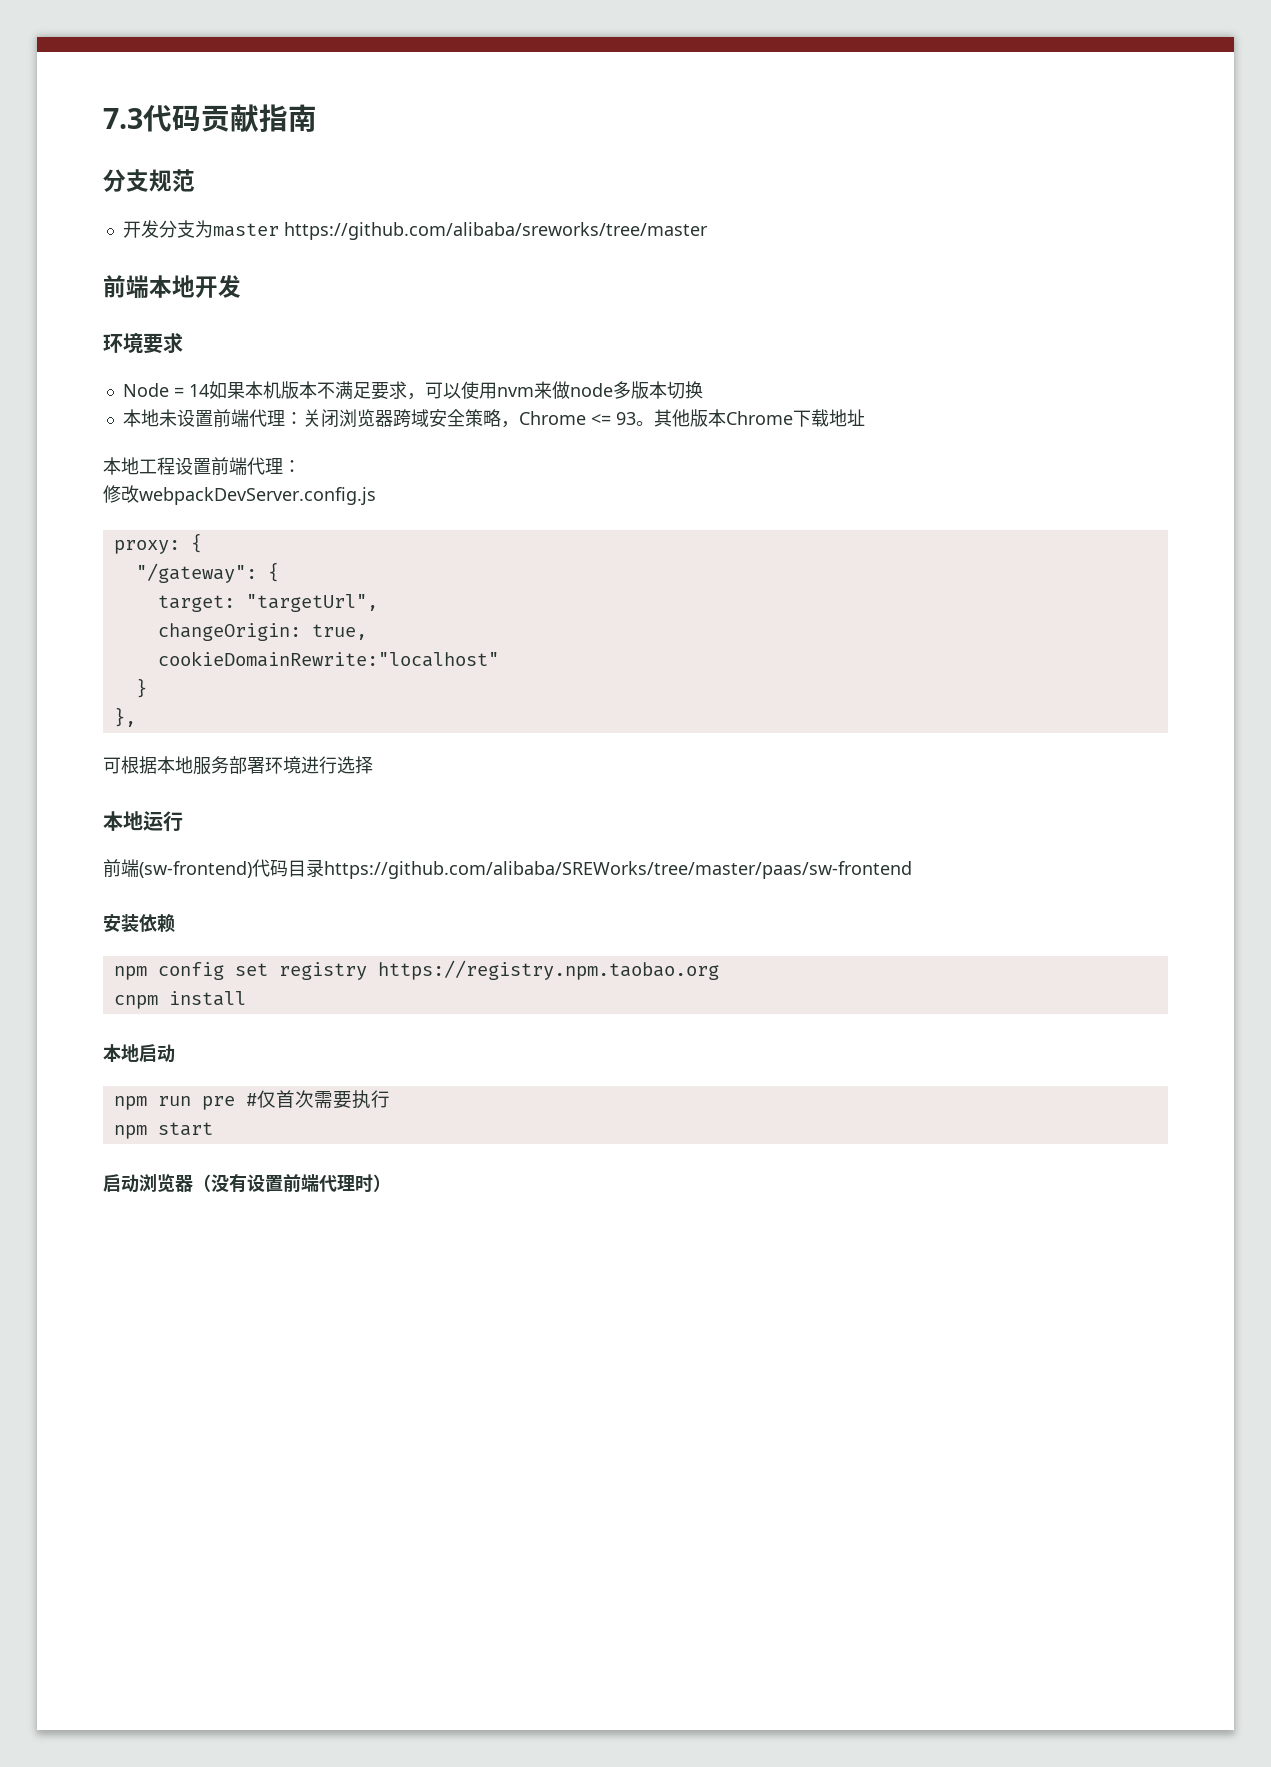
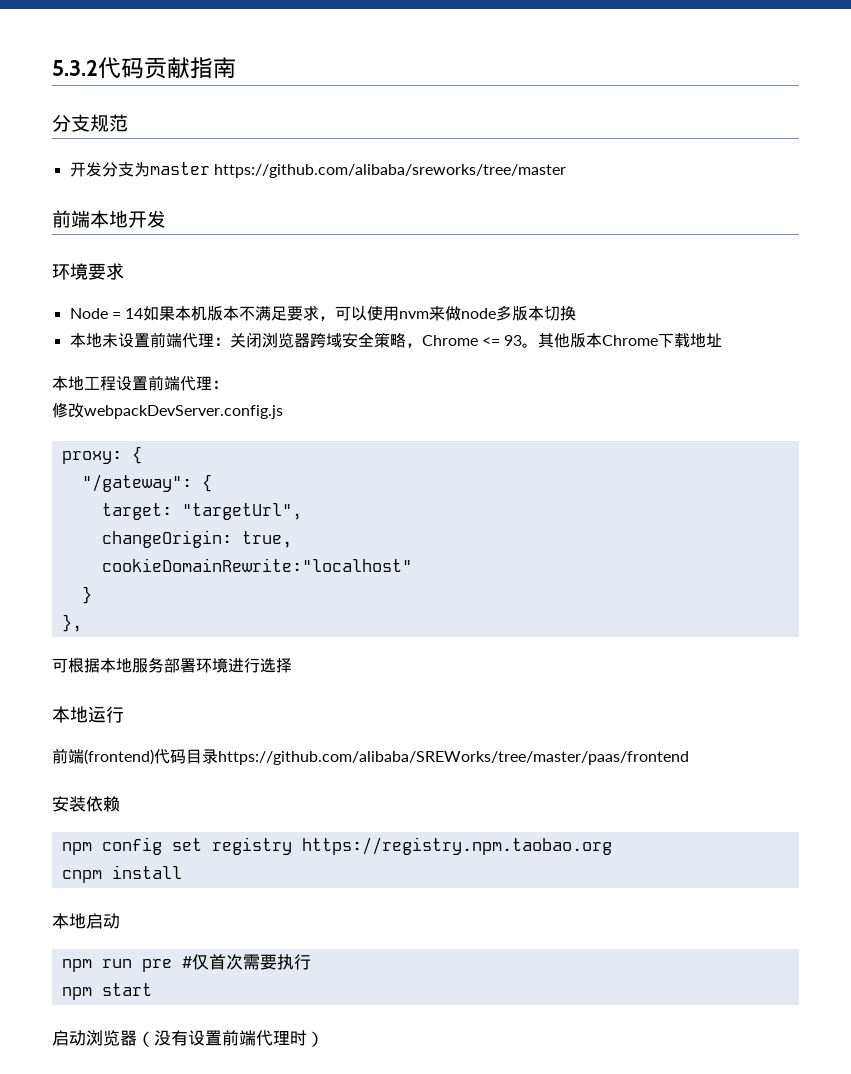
- 7.3代码贡献指南
+ 5.3.2代码贡献指南
- 前端(sw-frontend)代码目录https://github.com/alibaba/SREWorks/tree/master/paas/sw-frontend
+ 前端(frontend)代码目录https://github.com/alibaba/SREWorks/tree/master/paas/frontend

